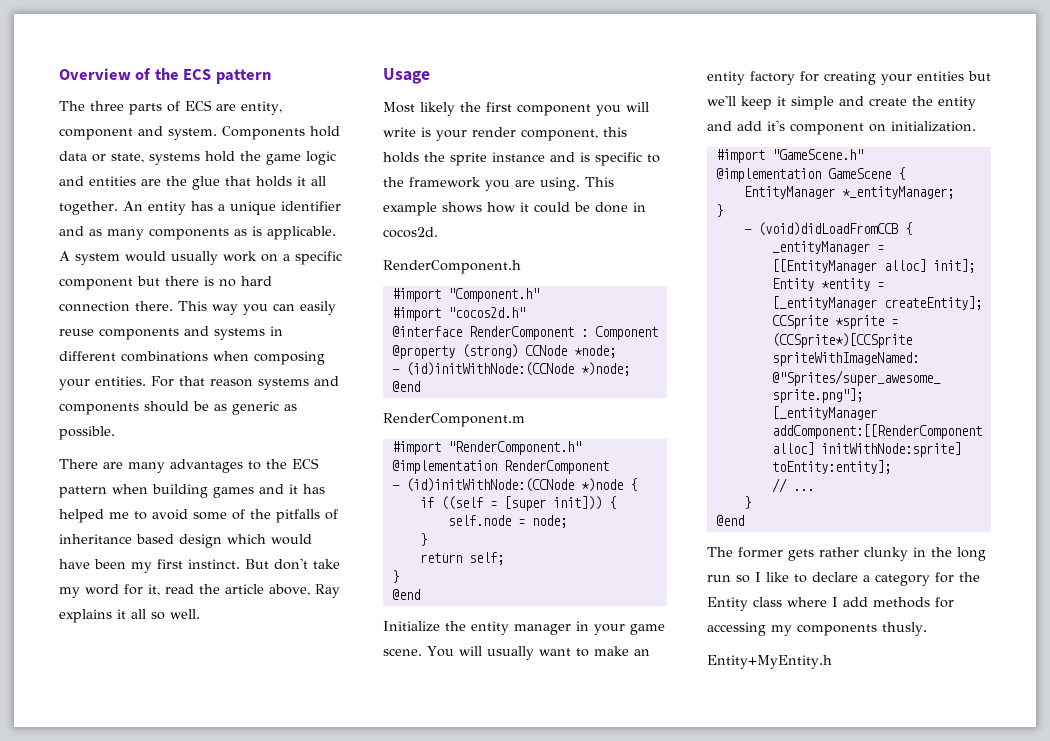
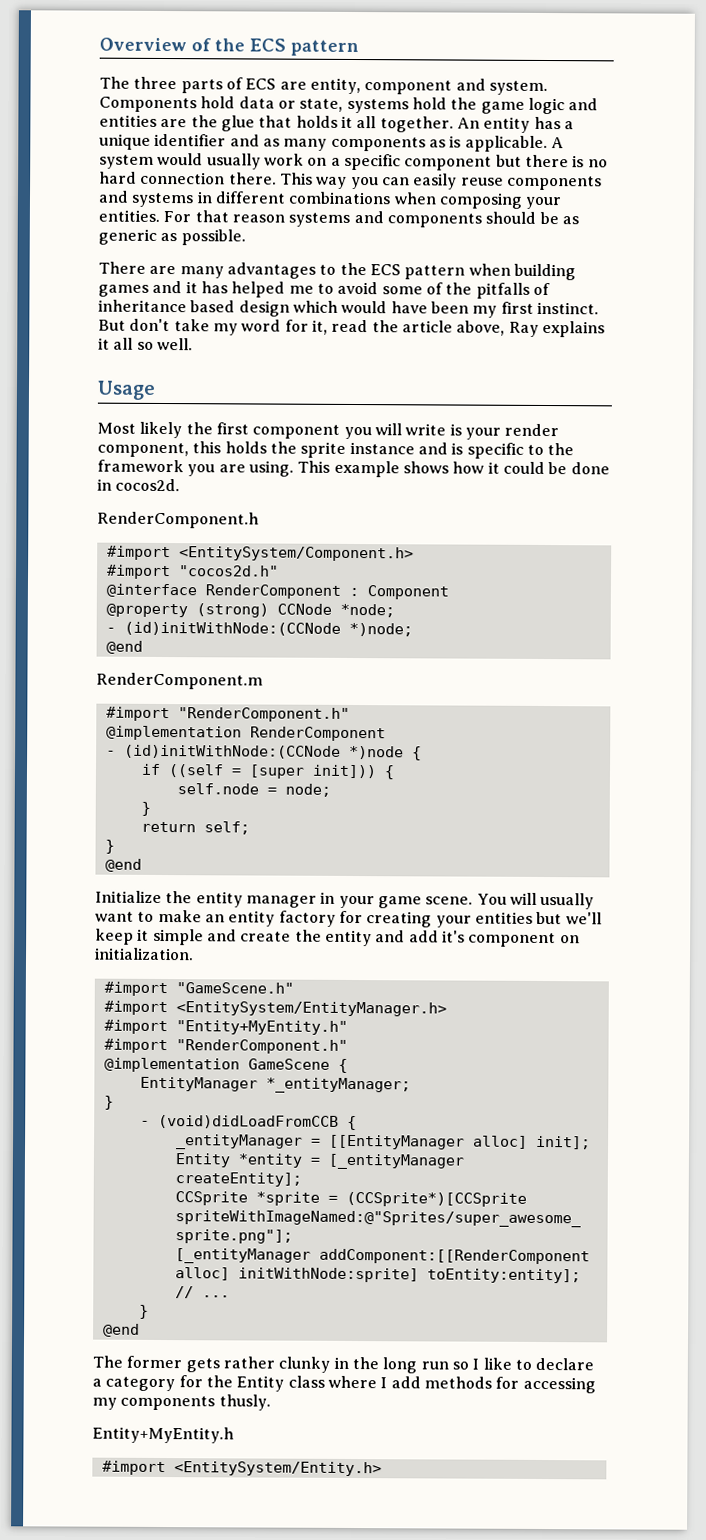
- #import "Component.h"
+ #import <EntitySystem/Component.h>
+ #import <EntitySystem/EntityManager.h>
+ #import "Entity+MyEntity.h"
+ #import "RenderComponent.h"
+ #import <EntitySystem/Entity.h>

